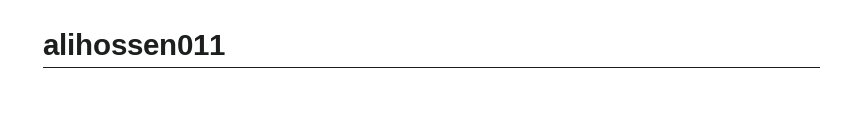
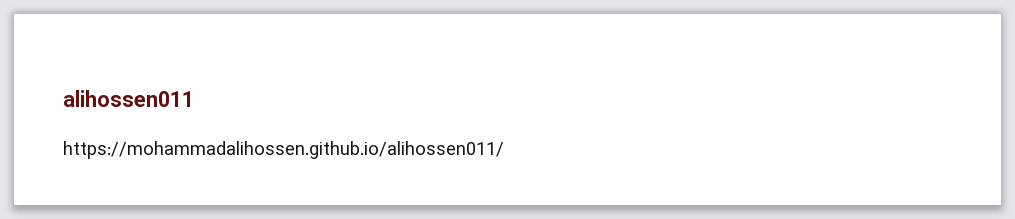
+ https://mohammadalihossen.github.io/alihossen011/

